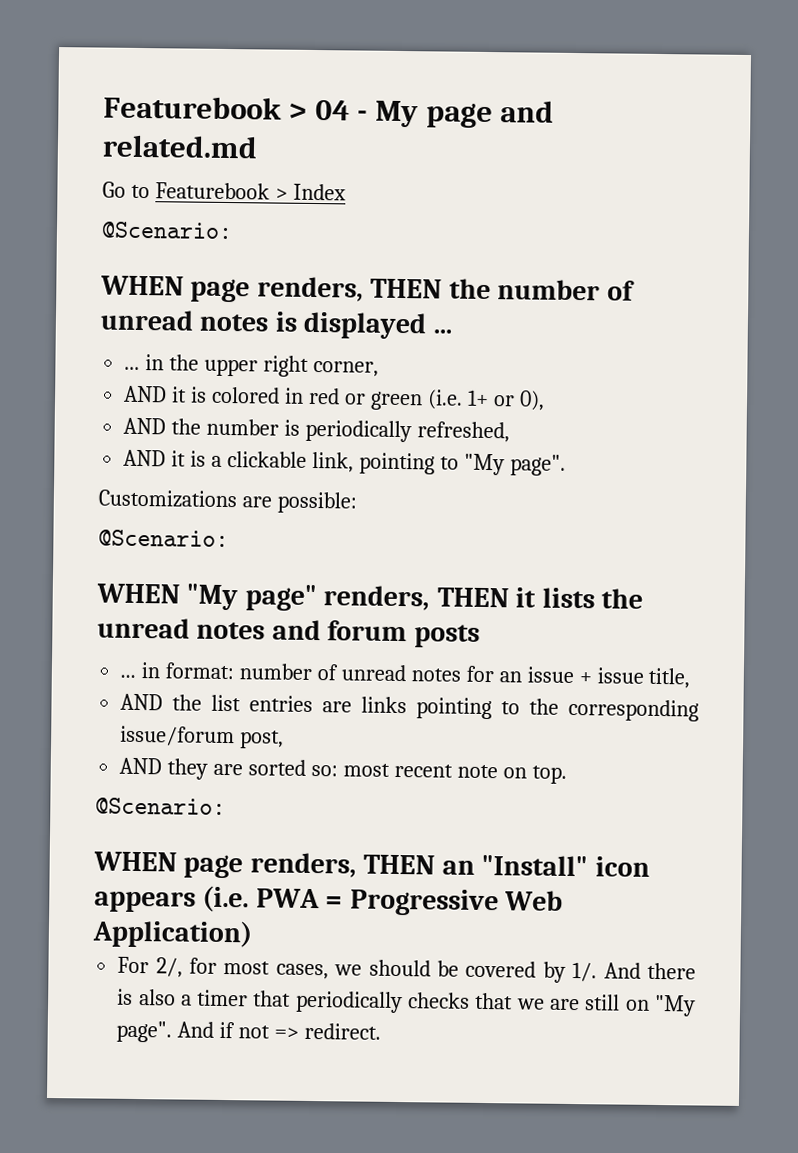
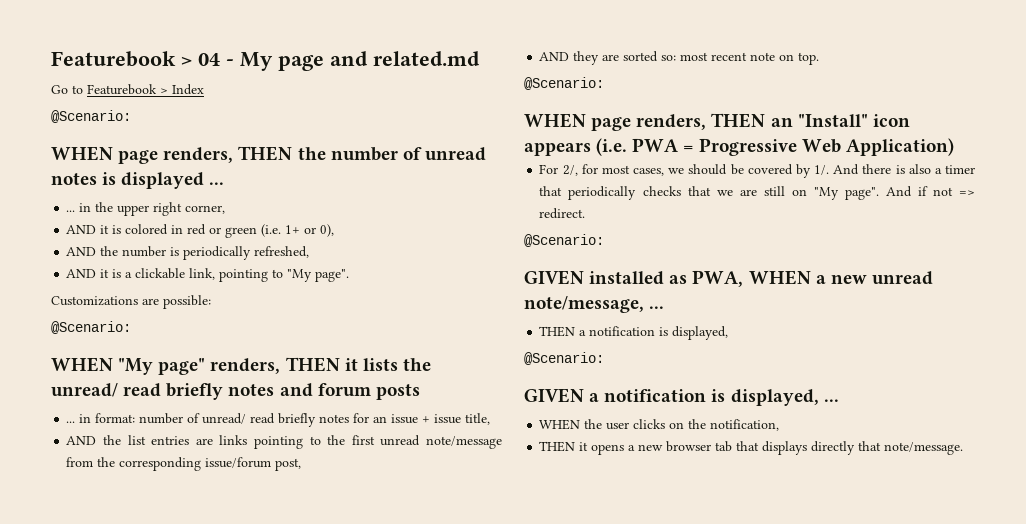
- WHEN "My page" renders, THEN it lists the unread notes and forum posts
+ WHEN "My page" renders, THEN it lists the unread/ read briefly notes and forum posts
- ... in format: number of unread notes for an issue + issue title,
+ ... in format: number of unread/ read briefly notes for an issue + issue title,
- AND the list entries are links pointing to the corresponding issue/forum post,
+ AND the list entries are links pointing to the first unread note/message from the corresponding issue/forum post,
  And if not => redirect.
+ @Scenario:
+ GIVEN installed as PWA, WHEN a new unread note/message, ...
+ THEN a notification is displayed,
+ @Scenario:
+ GIVEN a notification is displayed, ...
+ WHEN the user clicks on the notification,
+ THEN it opens a new browser tab that displays directly that note/message.

